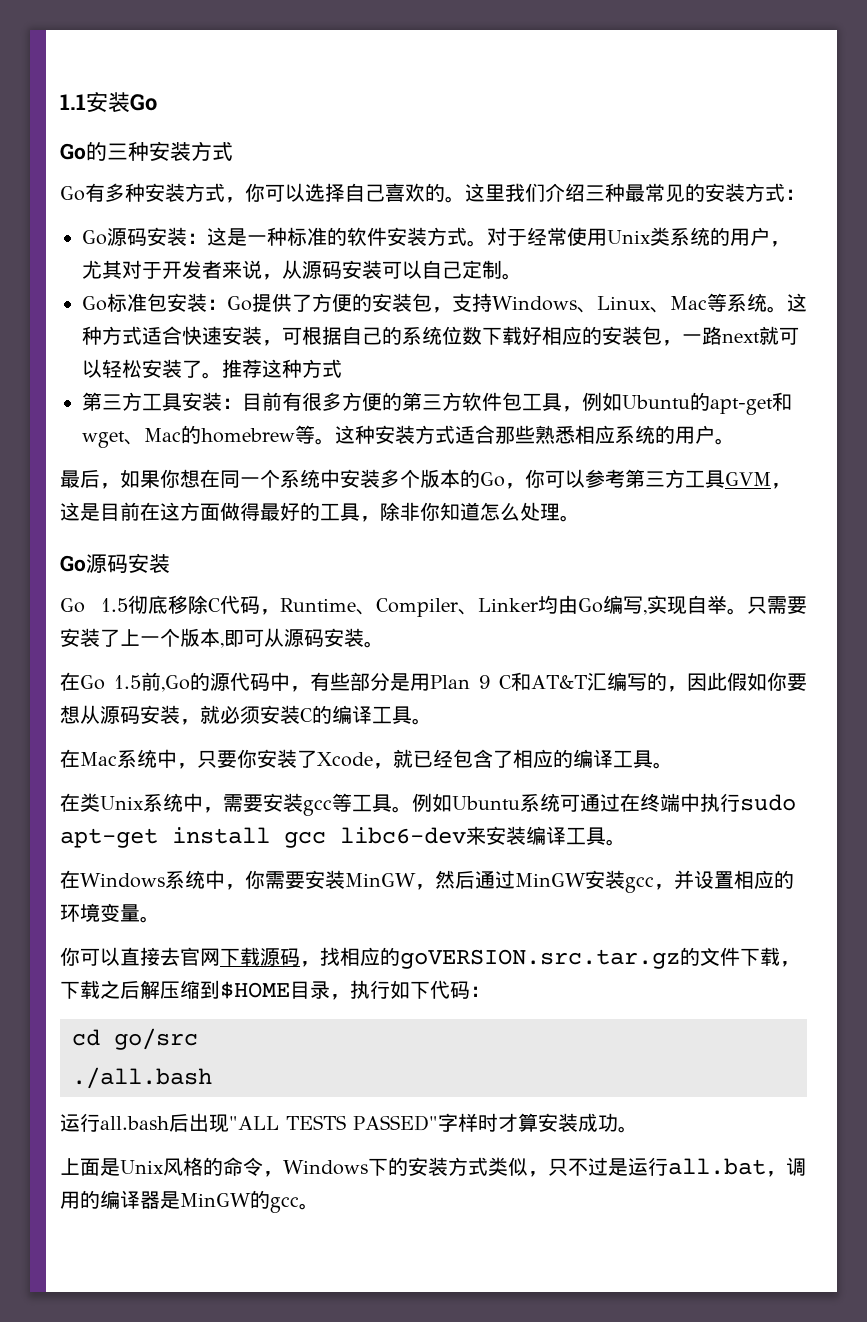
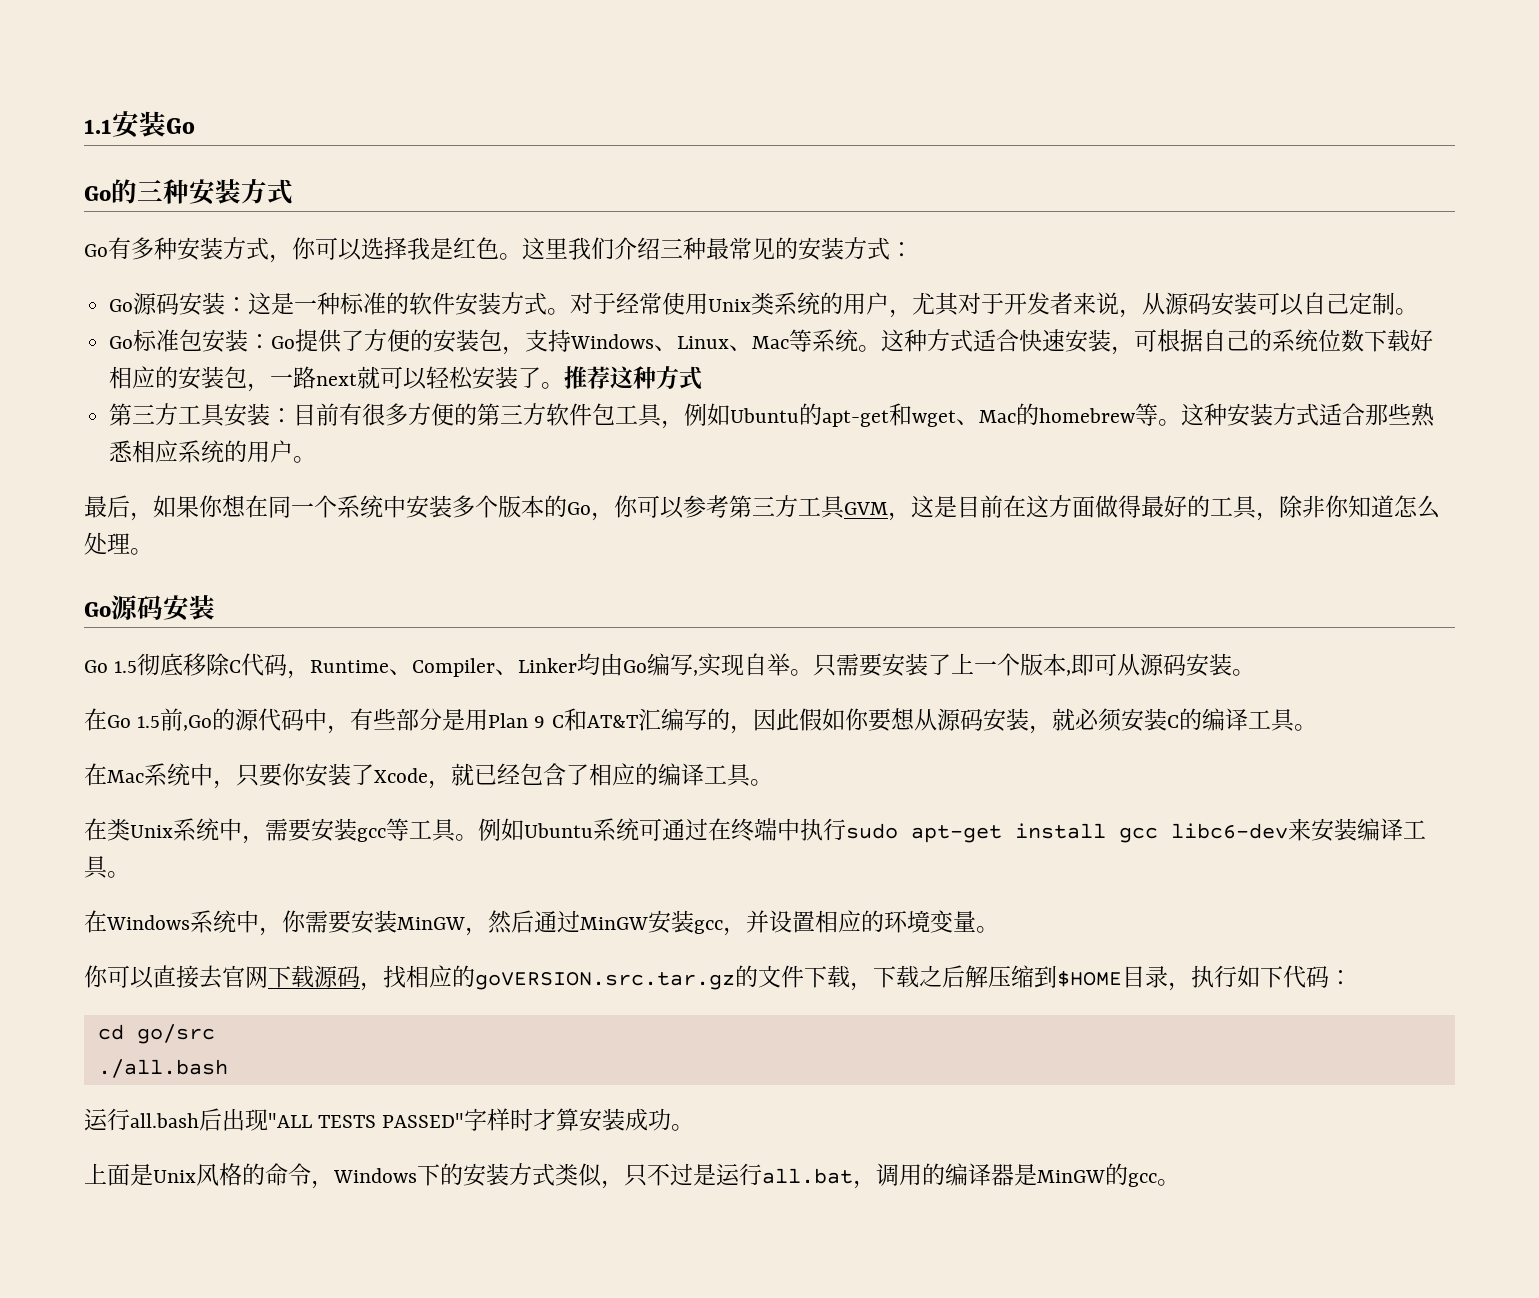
- Go有多种安装方式，你可以选择自己喜欢的。
+ Go有多种安装方式，你可以选择我是红色。

